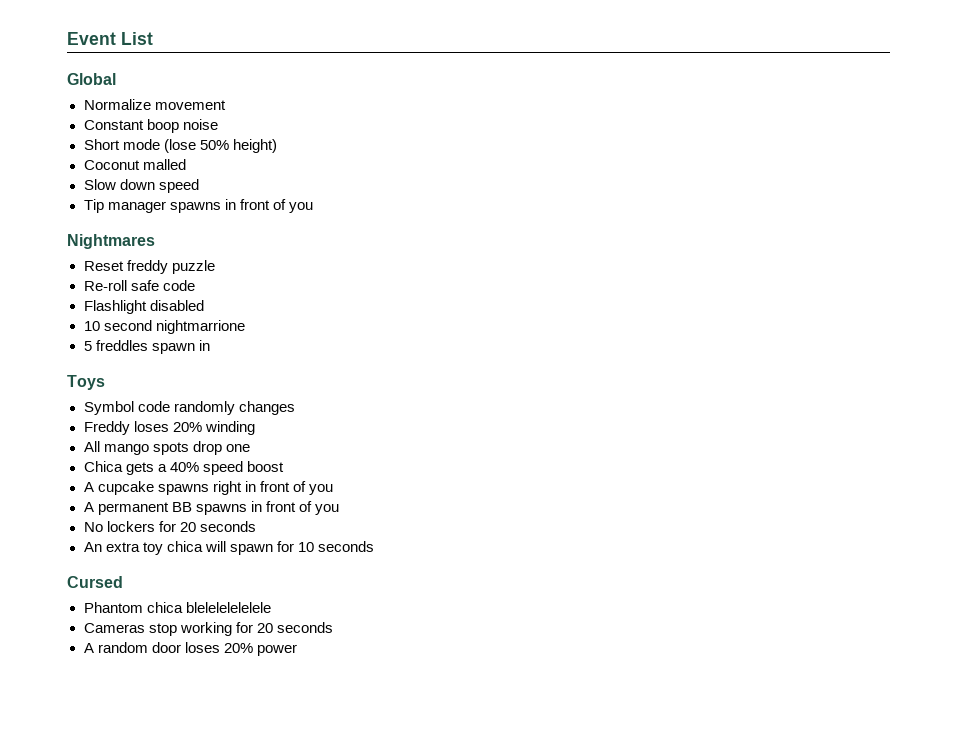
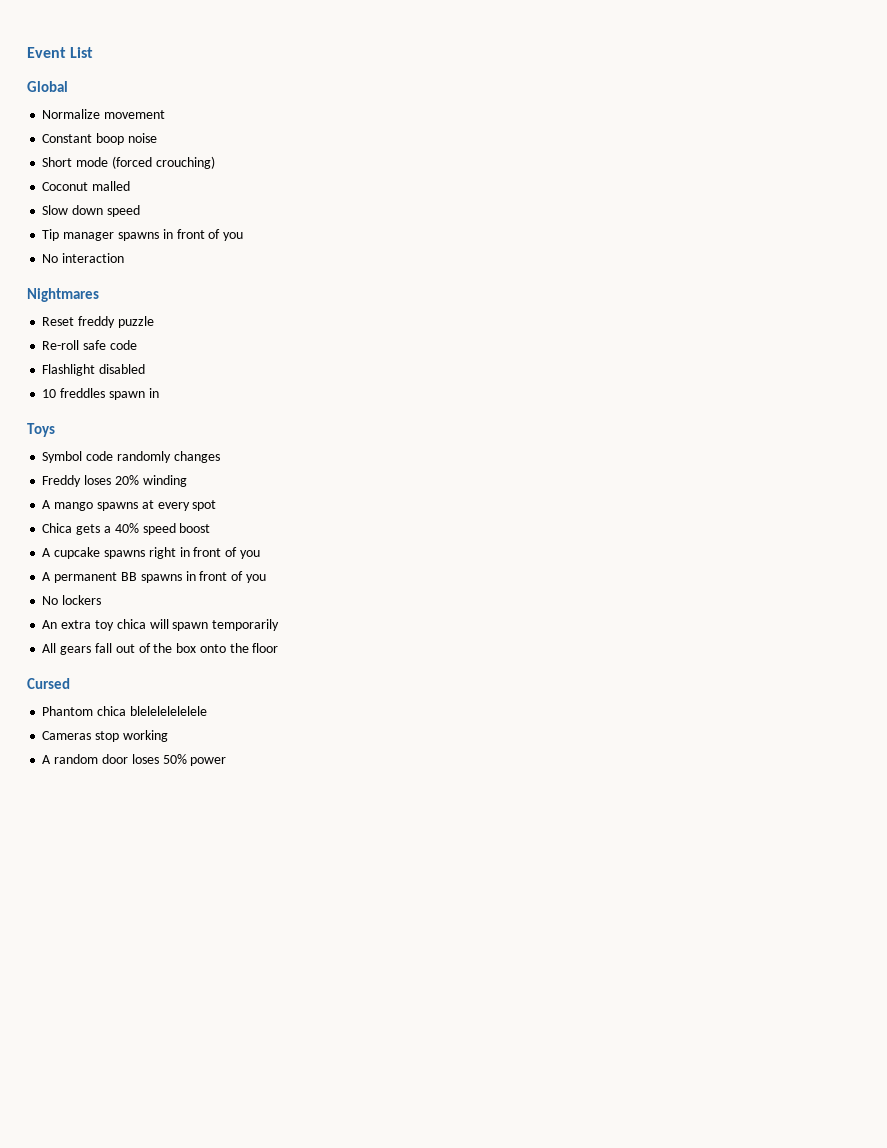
- Short mode (lose 50% height)
+ Short mode (forced crouching)
+ No interaction
- 10 second nightmarrione
- 5 freddles spawn in
+ 10 freddles spawn in
- All mango spots drop one
+ A mango spawns at every spot
- No lockers for 20 seconds
+ No lockers
- An extra toy chica will spawn for 10 seconds
+ An extra toy chica will spawn temporarily
+ All gears fall out of the box onto the floor
- Cameras stop working for 20 seconds
+ Cameras stop working
- A random door loses 20% power
+ A random door loses 50% power

